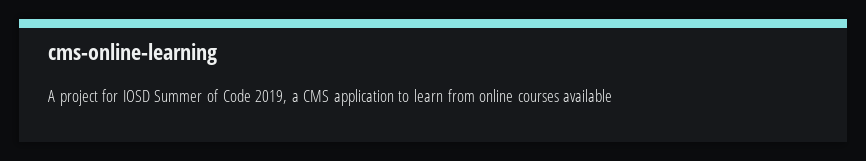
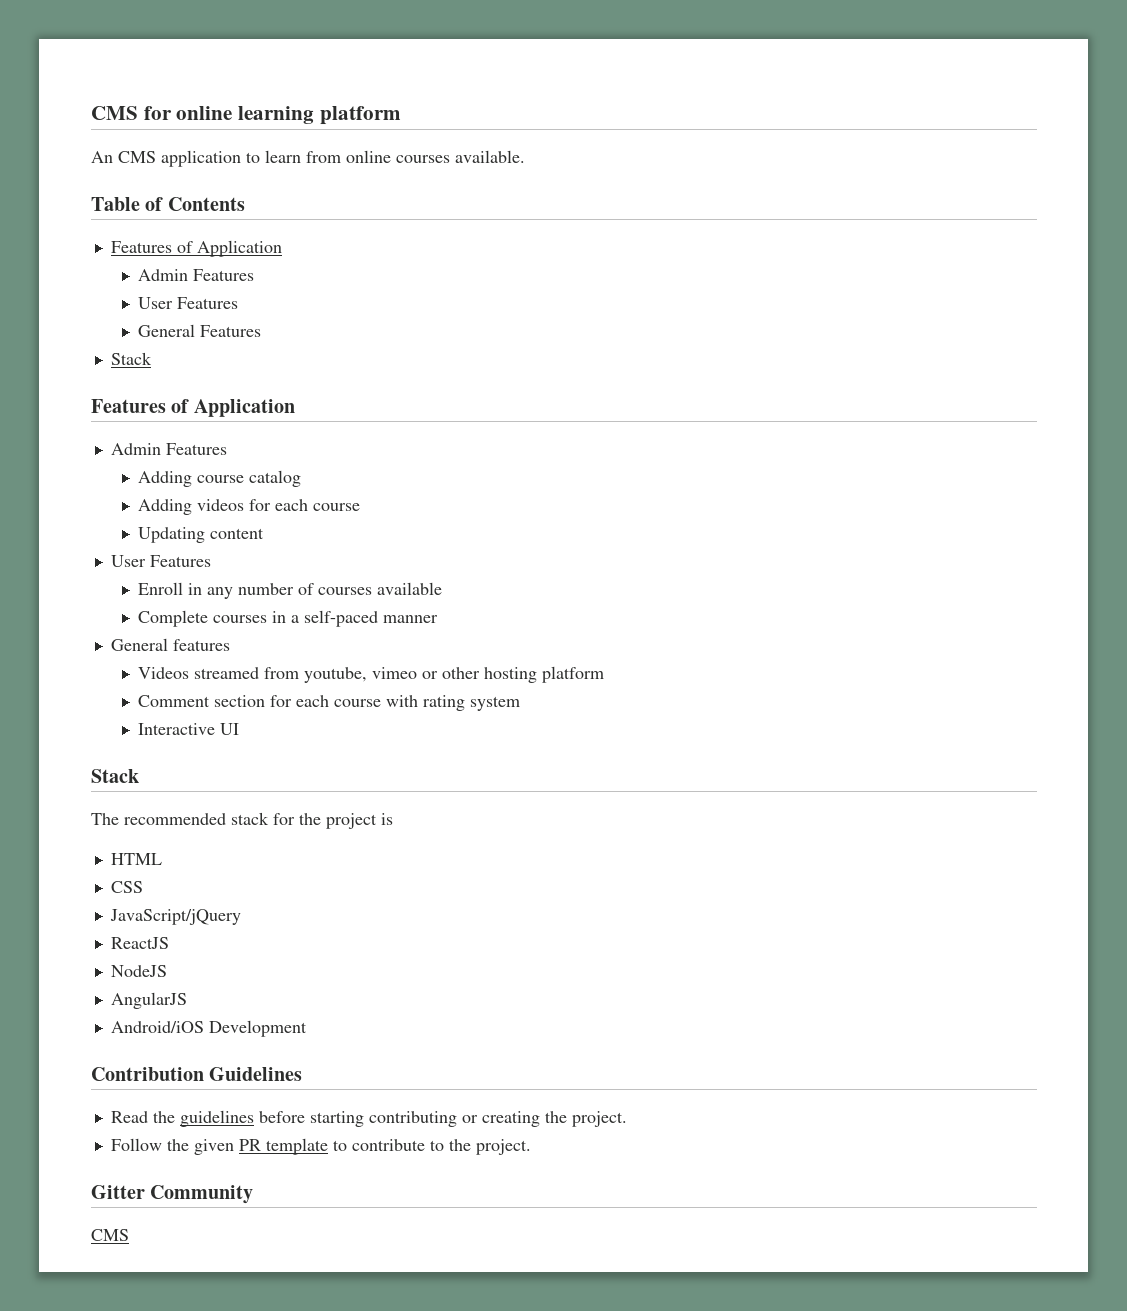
- cms-online-learning
- A project for IOSD Summer of Code 2019, a CMS application to learn from online courses available
+ CMS for online learning platform
+ An CMS application to learn from online courses available.
+ Table of Contents
+ Features of Application
+ Admin Features
+ User Features
+ General Features
+ Stack
+ Features of Application
+ Admin Features
+ Adding course catalog
+ Adding videos for each course
+ Updating content
+ User Features
+ Enroll in any number of courses available
+ Complete courses in a self-paced manner
+ General features
+ Videos streamed from youtube, vimeo or other hosting platform
+ Comment section for each course with rating system
+ Interactive UI
+ Stack
+ The recommended stack for the project is
+ HTML
+ CSS
+ JavaScript/jQuery
+ ReactJS
+ NodeJS
+ AngularJS
+ Android/iOS Development
+ Contribution Guidelines
+ Read the guidelines before starting contributing or creating the project.
+ Follow the given PR template to contribute to the project.
+ Gitter Community
+ CMS

